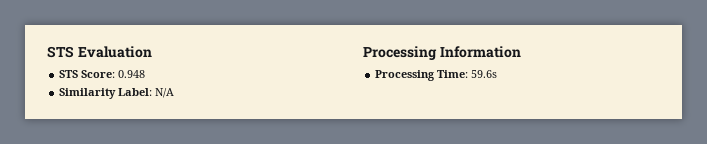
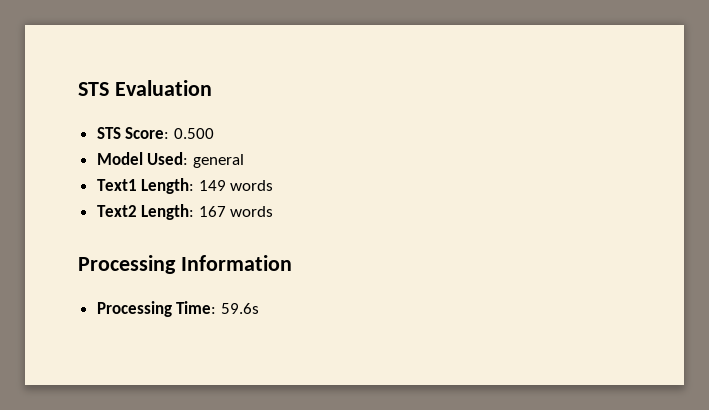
- STS Score: 0.948
- Similarity Label: N/A
+ STS Score: 0.500
+ Model Used: general
+ Text1 Length: 149 words
+ Text2 Length: 167 words

